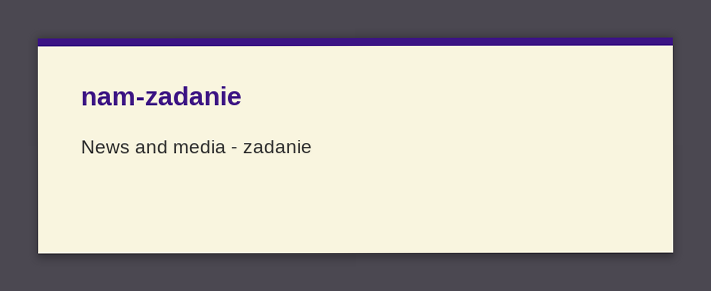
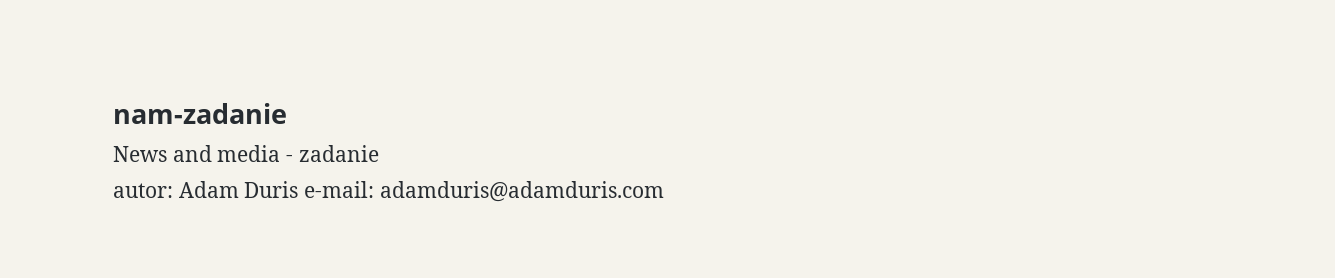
+ autor: Adam Duris e-mail: adamduris@adamduris.com

